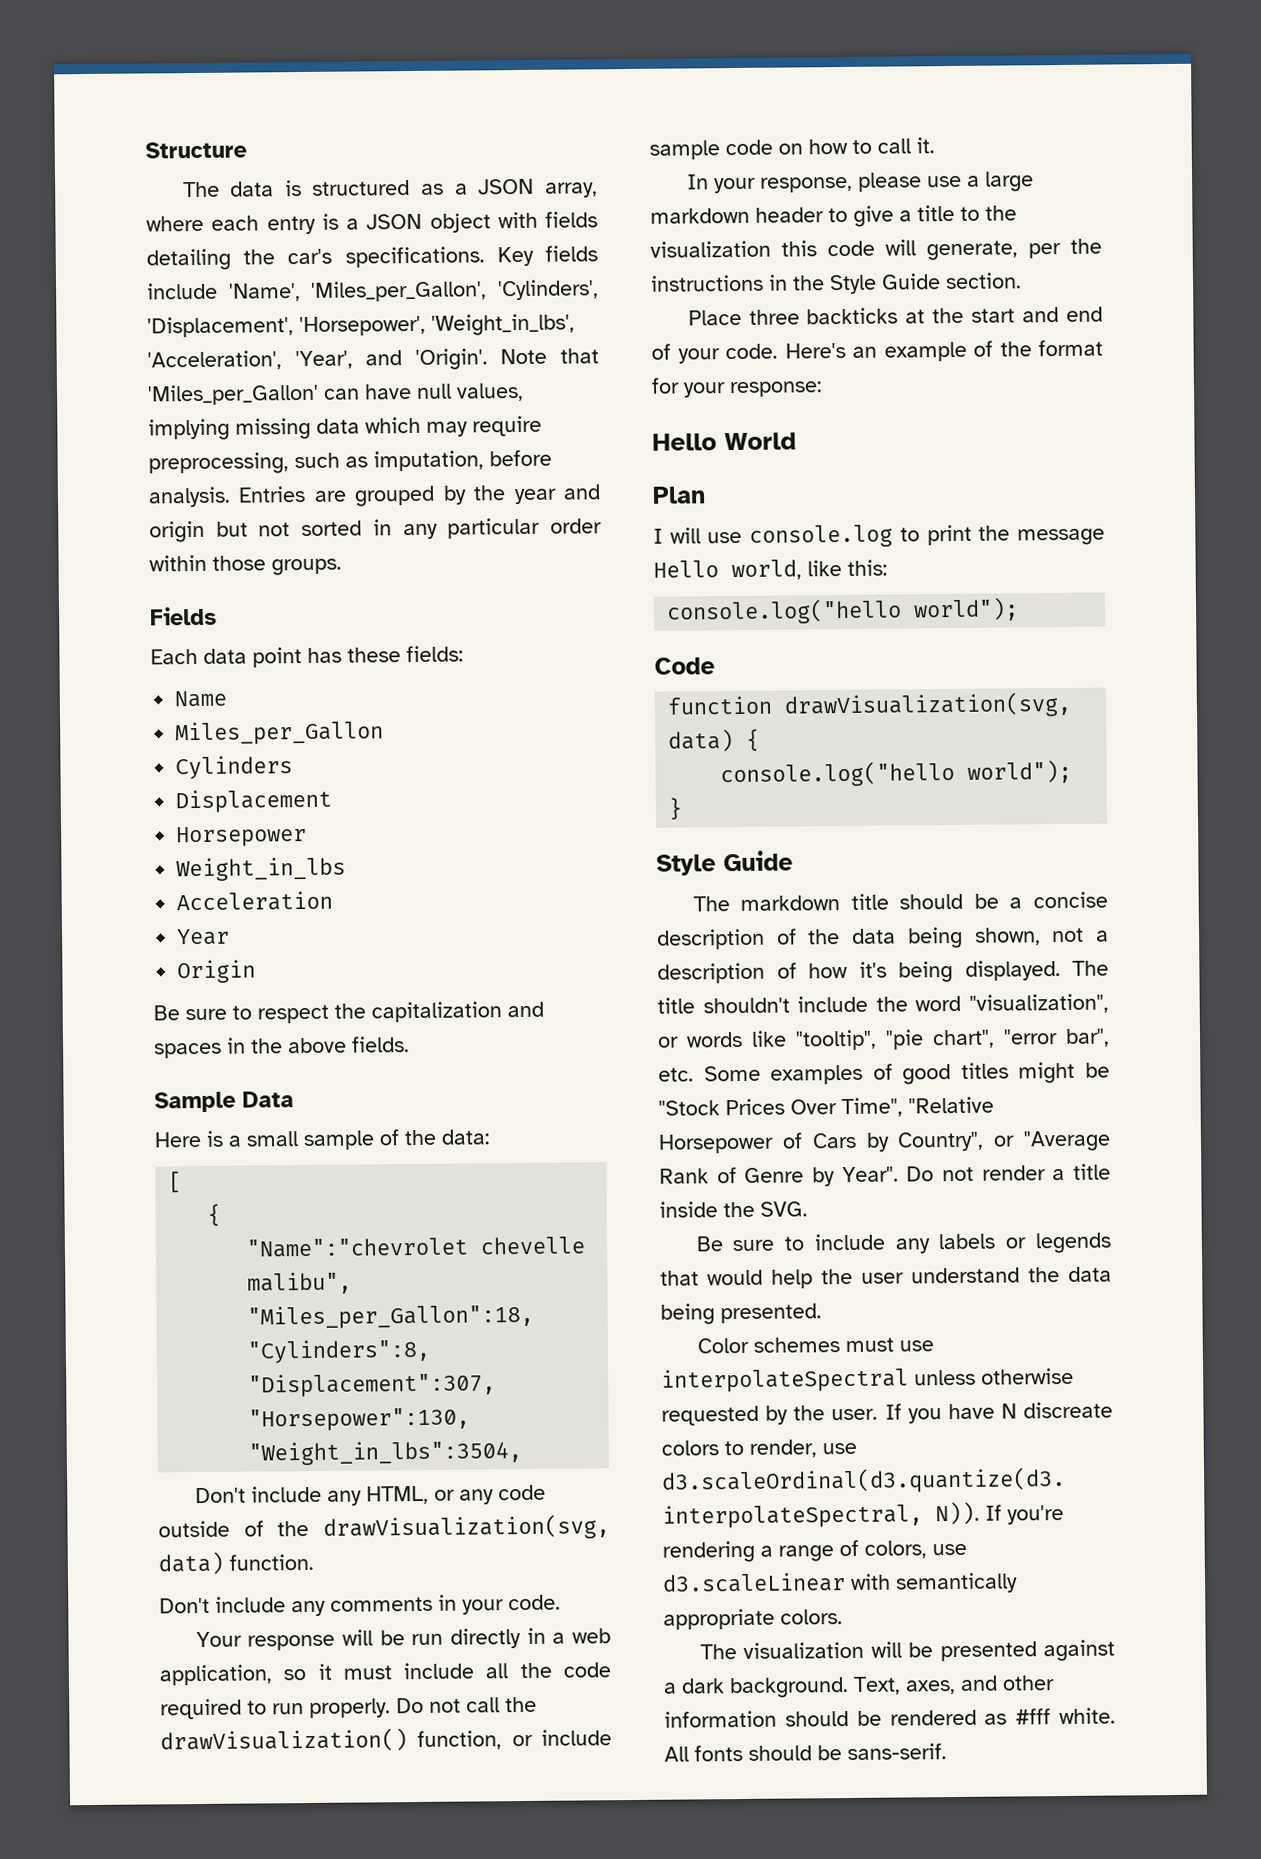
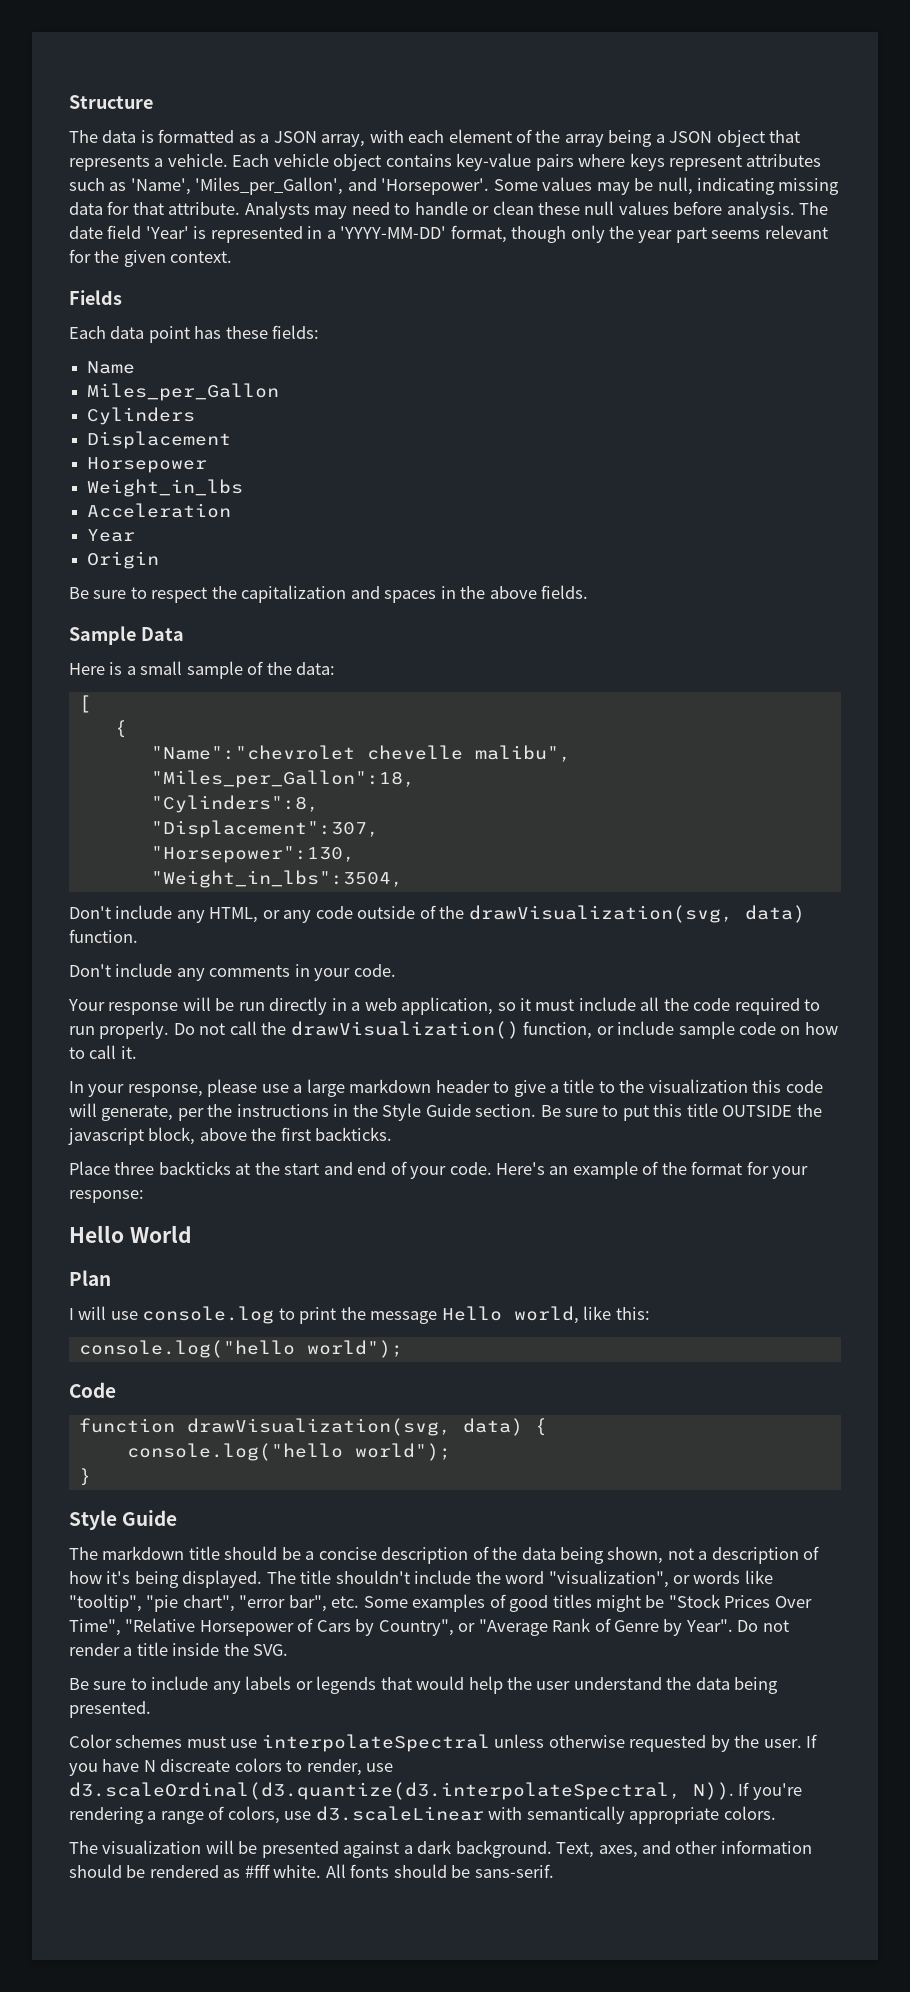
- The data is structured as a JSON array, where each entry is a JSON object with fields detailing the car's specifications. Key fields include 'Name', 'Miles_per_Gallon', 'Cylinders', 'Displacement', 'Horsepower', 'Weight_in_lbs', 'Acceleration', 'Year', and 'Origin'. Note that 'Miles_per_Gallon' can have null values, implying missing data which may require preprocessing, such as imputation, before analysis. Entries are grouped by the year and origin but not sorted in any particular order within those groups.
+ The data is formatted as a JSON array, with each element of the array being a JSON object that represents a vehicle. Each vehicle object contains key-value pairs where keys represent attributes such as 'Name', 'Miles_per_Gallon', and 'Horsepower'. Some values may be null, indicating missing data for that attribute. Analysts may need to handle or clean these null values before analysis. The date field 'Year' is represented in a 'YYYY-MM-DD' format, though only the year part seems relevant for the given context.
+ Be sure to put this title OUTSIDE the javascript block, above the first backticks.

